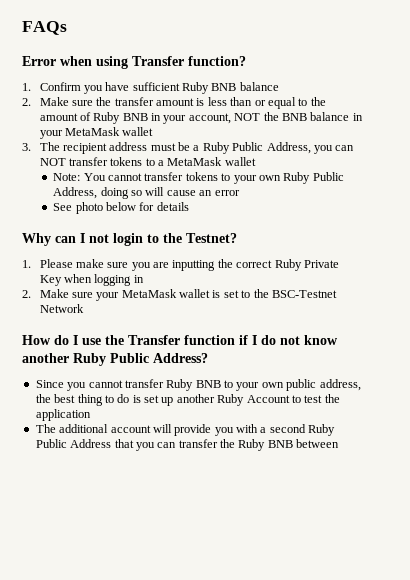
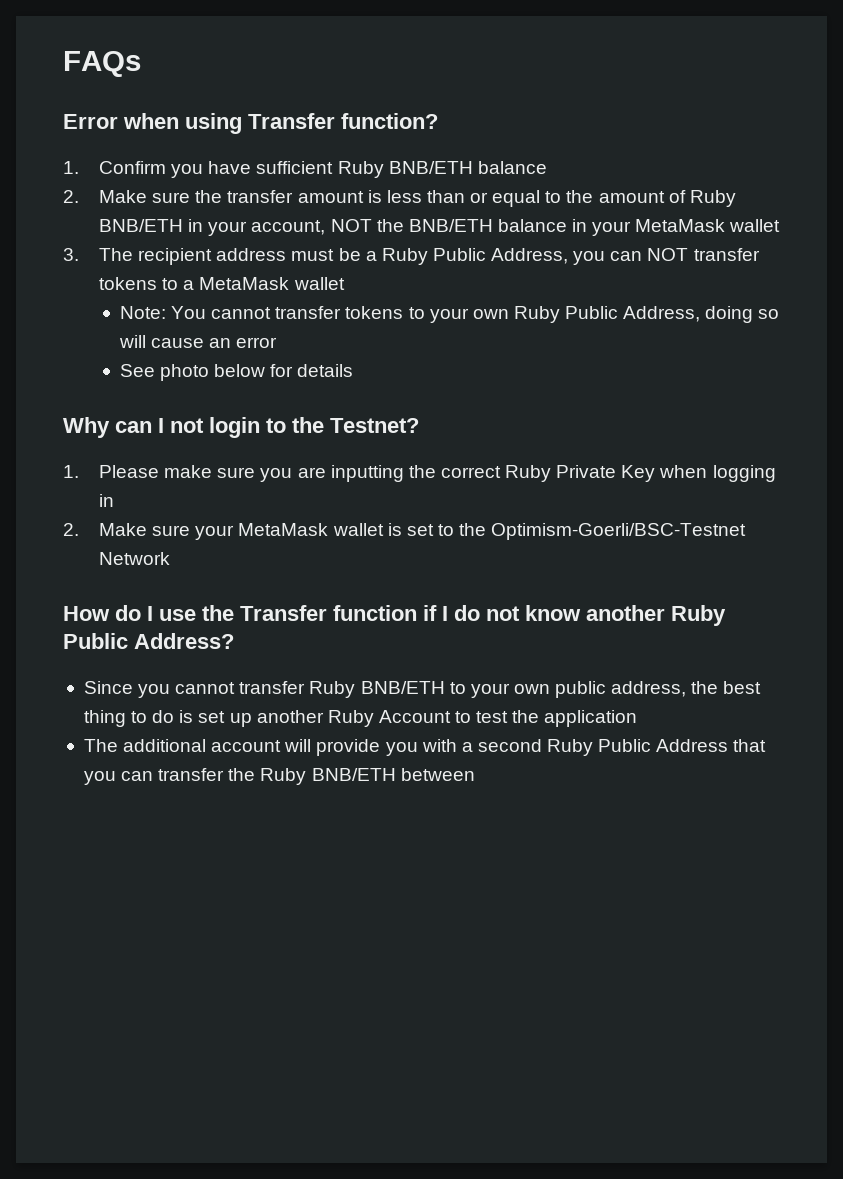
- 1. Confirm you have sufficient Ruby BNB balance
+ 1. Confirm you have sufficient Ruby BNB/ETH balance
- 2. Make sure the transfer amount is less than or equal to the amount of Ruby BNB in your account, NOT the BNB balance in your MetaMask wallet
+ 2. Make sure the transfer amount is less than or equal to the amount of Ruby BNB/ETH in your account, NOT the BNB/ETH balance in your MetaMask wallet
- 2. Make sure your MetaMask wallet is set to the BSC-Testnet Network
+ 2. Make sure your MetaMask wallet is set to the Optimism-Goerli/BSC-Testnet Network
- Since you cannot transfer Ruby BNB to your own public address, the best thing to do is set up another Ruby Account to test the application
+ Since you cannot transfer Ruby BNB/ETH to your own public address, the best thing to do is set up another Ruby Account to test the application
- The additional account will provide you with a second Ruby Public Address that you can transfer the Ruby BNB between
+ The additional account will provide you with a second Ruby Public Address that you can transfer the Ruby BNB/ETH between

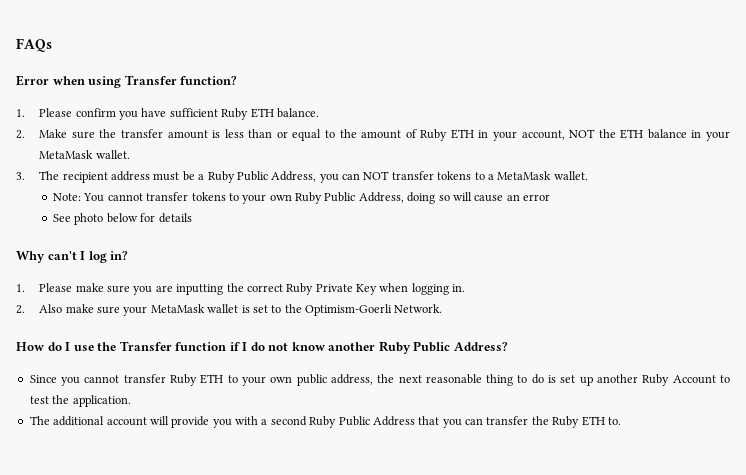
- 1. Confirm you have sufficient Ruby BNB/ETH balance
+ 1. Please confirm you have sufficient Ruby ETH balance.
- 2. Make sure the transfer amount is less than or equal to the amount of Ruby BNB/ETH in your account, NOT the BNB/ETH balance in your MetaMask wallet
+ 2. Make sure the transfer amount is less than or equal to the amount of Ruby ETH in your account, NOT the ETH balance in your MetaMask wallet.
- 3. The recipient address must be a Ruby Public Address, you can NOT transfer tokens to a MetaMask wallet
+ 3. The recipient address must be a Ruby Public Address, you can NOT transfer tokens to a MetaMask wallet.
- Why can I not login to the Testnet?
+ Why can't I log in?
- 1. Please make sure you are inputting the correct Ruby Private Key when logging in
- 2. Make sure your MetaMask wallet is set to the Optimism-Goerli/BSC-Testnet Network
+ 1. Please make sure you are inputting the correct Ruby Private Key when logging in.
+ 2. Also make sure your MetaMask wallet is set to the Optimism-Goerli Network.
- Since you cannot transfer Ruby BNB/ETH to your own public address, the best thing to do is set up another Ruby Account to test the application
+ Since you cannot transfer Ruby ETH to your own public address, the next reasonable thing to do is set up another Ruby Account to test the application.
- The additional account will provide you with a second Ruby Public Address that you can transfer the Ruby BNB/ETH between
+ The additional account will provide you with a second Ruby Public Address that you can transfer the Ruby ETH to.

